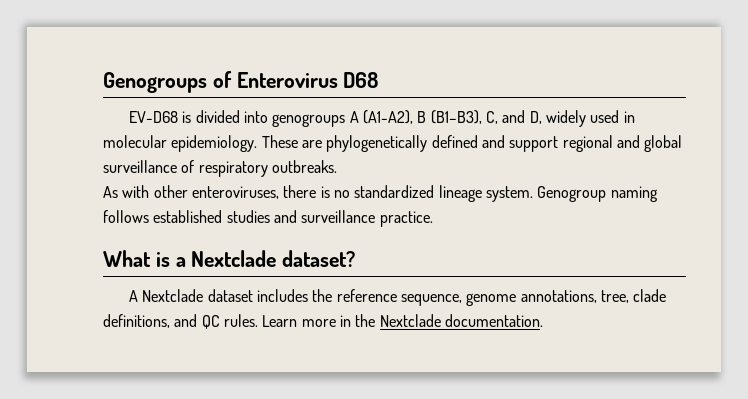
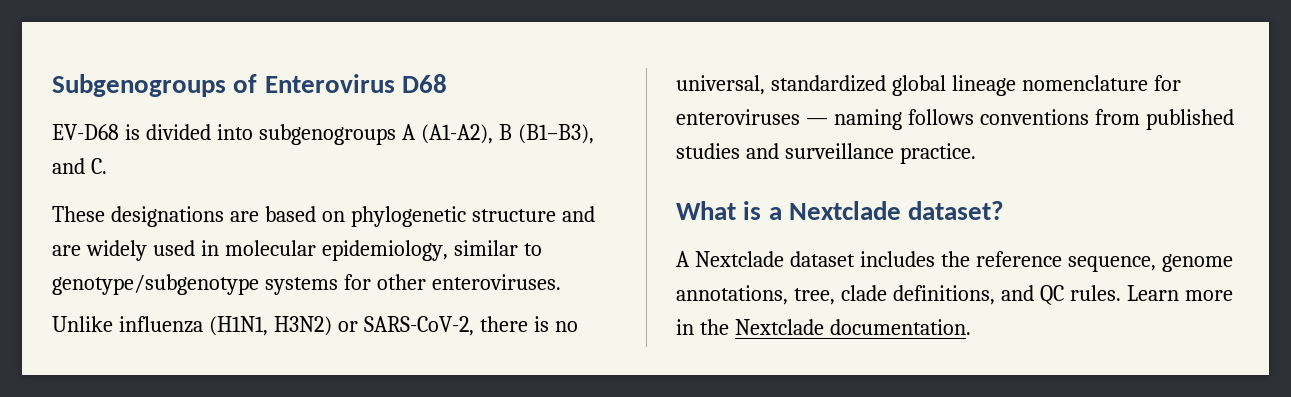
- Genogroups of Enterovirus D68
+ Subgenogroups of Enterovirus D68
- EV-D68 is divided into genogroups A (A1-A2), B (B1–B3), C, and D, widely used in molecular epidemiology. These are phylogenetically defined and support regional and global surveillance of respiratory outbreaks.
- As with other enteroviruses, there is no standardized lineage system. Genogroup naming follows established studies and surveillance practice.
+ EV-D68 is divided into subgenogroups A (A1-A2), B (B1–B3), and C.
+ These designations are based on phylogenetic structure and are widely used in molecular epidemiology, similar to genotype/subgenotype systems for other enteroviruses.
+ Unlike influenza (H1N1, H3N2) or SARS-CoV-2, there is no universal, standardized global lineage nomenclature for enteroviruses — naming follows conventions from published studies and surveillance practice.

